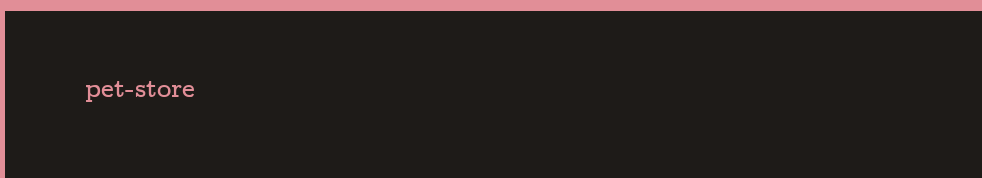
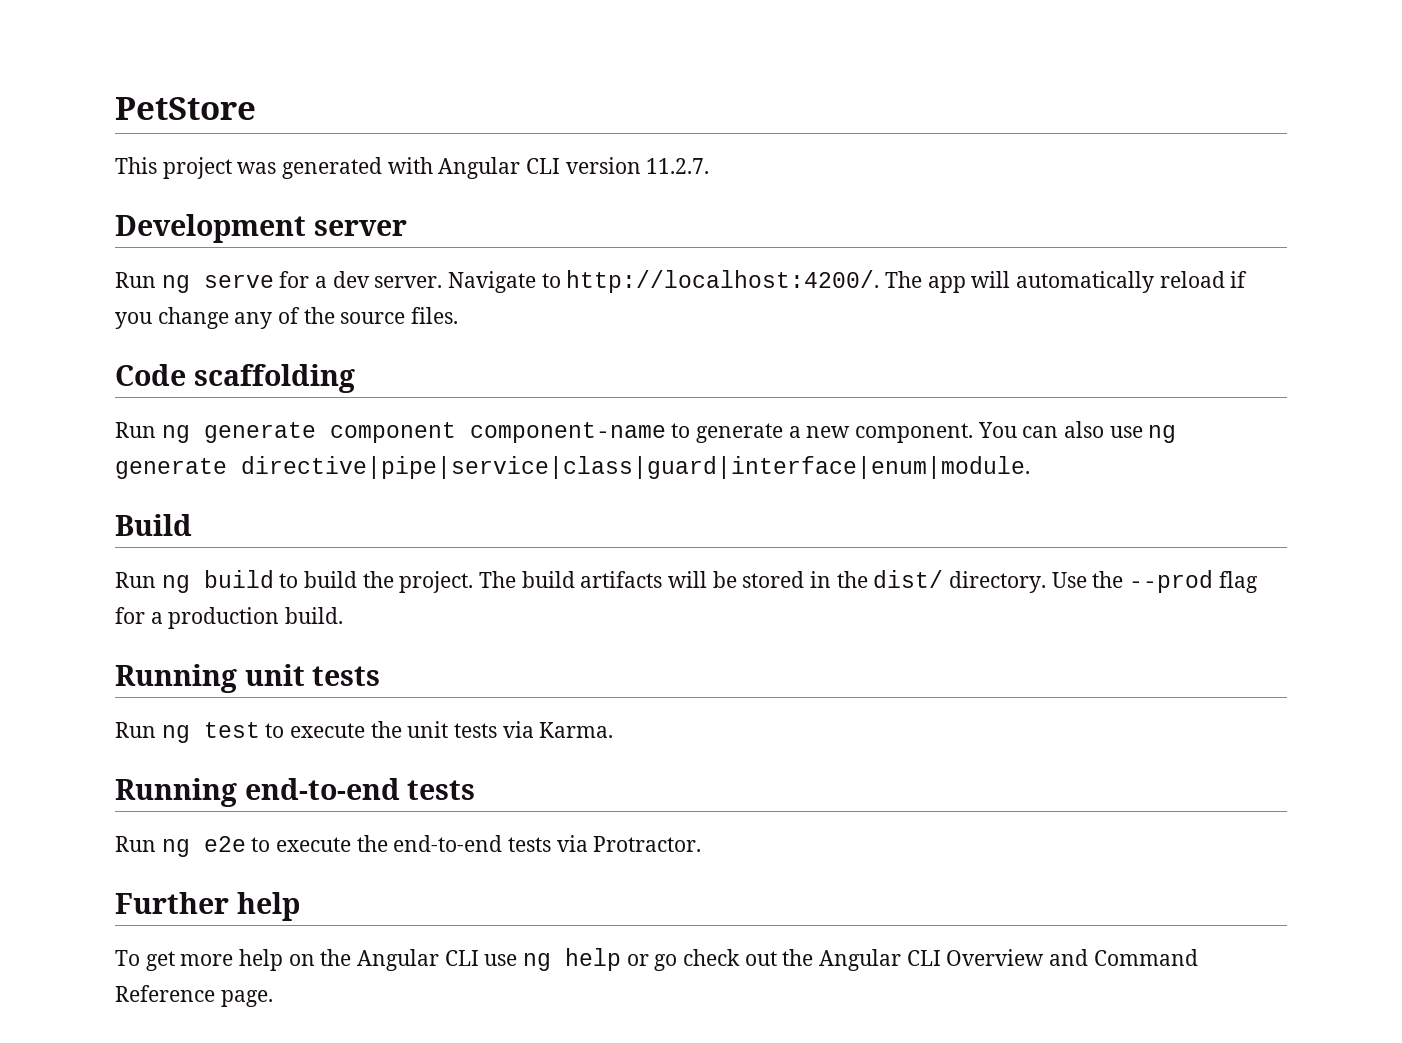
- pet-store
+ PetStore
+ This project was generated with Angular CLI version 11.2.7.
+ Development server
+ Run ng serve for a dev server. Navigate to http://localhost:4200/. The app will automatically reload if you change any of the source files.
+ Code scaffolding
+ Run ng generate component component-name to generate a new component. You can also use ng generate directive|pipe|service|class|guard|interface|enum|module.
+ Build
+ Run ng build to build the project. The build artifacts will be stored in the dist/ directory. Use the --prod flag for a production build.
+ Running unit tests
+ Run ng test to execute the unit tests via Karma.
+ Running end-to-end tests
+ Run ng e2e to execute the end-to-end tests via Protractor.
+ Further help
+ To get more help on the Angular CLI use ng help or go check out the Angular CLI Overview and Command Reference page.

